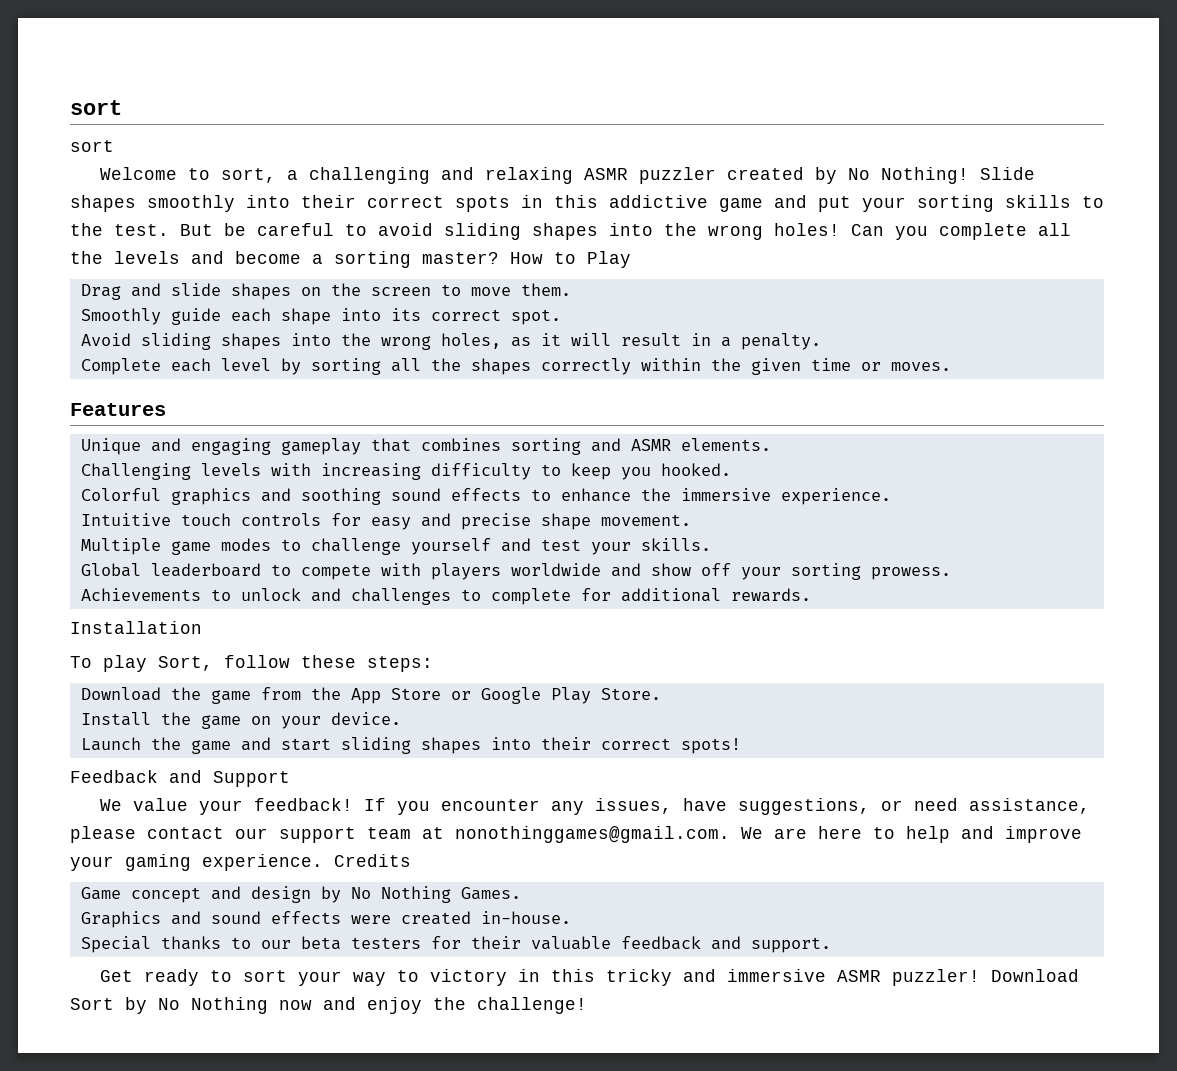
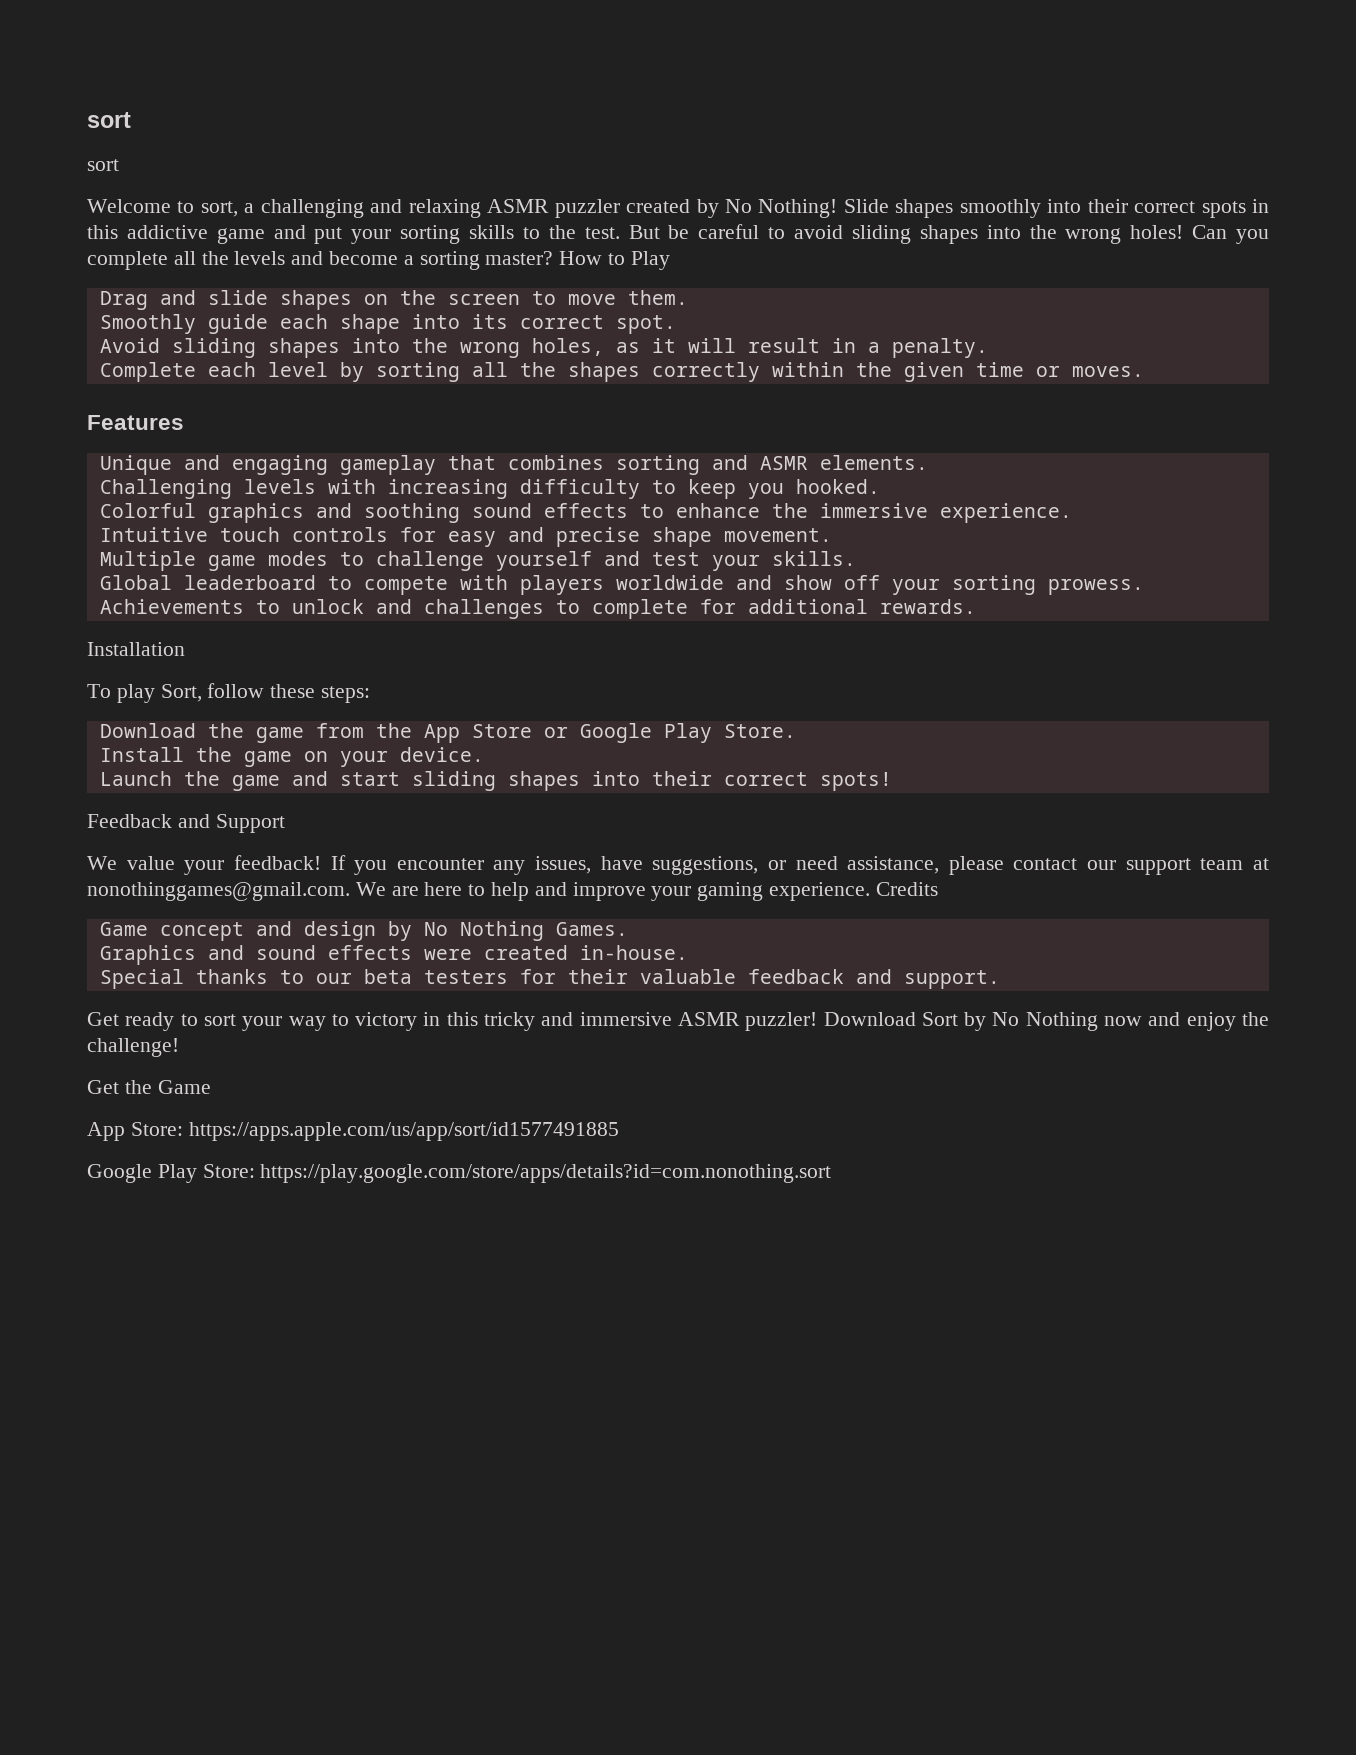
+ Get the Game
+ App Store: https://apps.apple.com/us/app/sort/id1577491885
+ Google Play Store: https://play.google.com/store/apps/details?id=com.nonothing.sort

